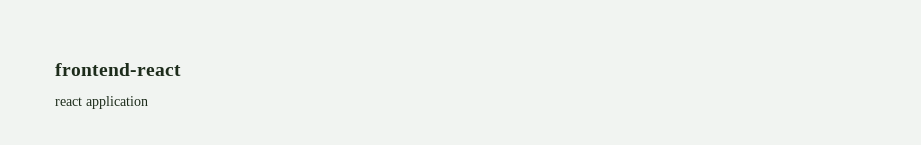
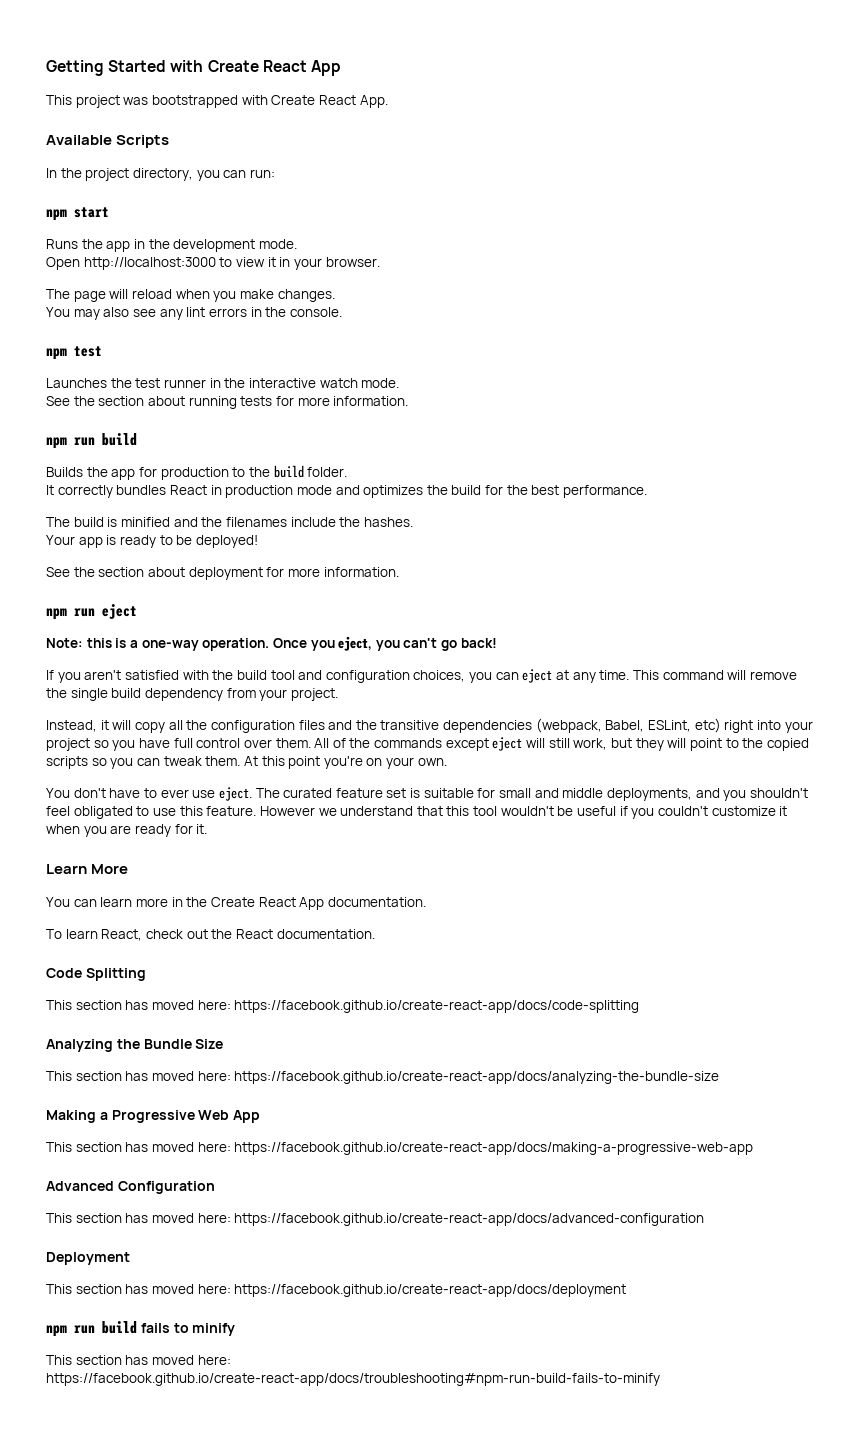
- frontend-react
- react application
+ Getting Started with Create React App
+ This project was bootstrapped with Create React App.
+ Available Scripts
+ In the project directory, you can run:
+ npm start
+ Runs the app in the development mode.
+ Open http://localhost:3000 to view it in your browser.
+ The page will reload when you make changes.
+ You may also see any lint errors in the console.
+ npm test
+ Launches the test runner in the interactive watch mode.
+ See the section about running tests for more information.
+ npm run build
+ Builds the app for production to the build folder.
+ It correctly bundles React in production mode and optimizes the build for the best performance.
+ The build is minified and the filenames include the hashes.
+ Your app is ready to be deployed!
+ See the section about deployment for more information.
+ npm run eject
+ Note: this is a one-way operation. Once you eject, you can't go back!
+ If you aren't satisfied with the build tool and configuration choices, you can eject at any time. This command will remove the single build dependency from your project.
+ Instead, it will copy all the configuration files and the transitive dependencies (webpack, Babel, ESLint, etc) right into your project so you have full control over them. All of the commands except eject will still work, but they will point to the copied scripts so you can tweak them. At this point you're on your own.
+ You don't have to ever use eject. The curated feature set is suitable for small and middle deployments, and you shouldn't feel obligated to use this feature. However we understand that this tool wouldn't be useful if you couldn't customize it when you are ready for it.
+ Learn More
+ You can learn more in the Create React App documentation.
+ To learn React, check out the React documentation.
+ Code Splitting
+ This section has moved here: https://facebook.github.io/create-react-app/docs/code-splitting
+ Analyzing the Bundle Size
+ This section has moved here: https://facebook.github.io/create-react-app/docs/analyzing-the-bundle-size
+ Making a Progressive Web App
+ This section has moved here: https://facebook.github.io/create-react-app/docs/making-a-progressive-web-app
+ Advanced Configuration
+ This section has moved here: https://facebook.github.io/create-react-app/docs/advanced-configuration
+ Deployment
+ This section has moved here: https://facebook.github.io/create-react-app/docs/deployment
+ npm run build fails to minify
+ This section has moved here: https://facebook.github.io/create-react-app/docs/troubleshooting#npm-run-build-fails-to-minify

